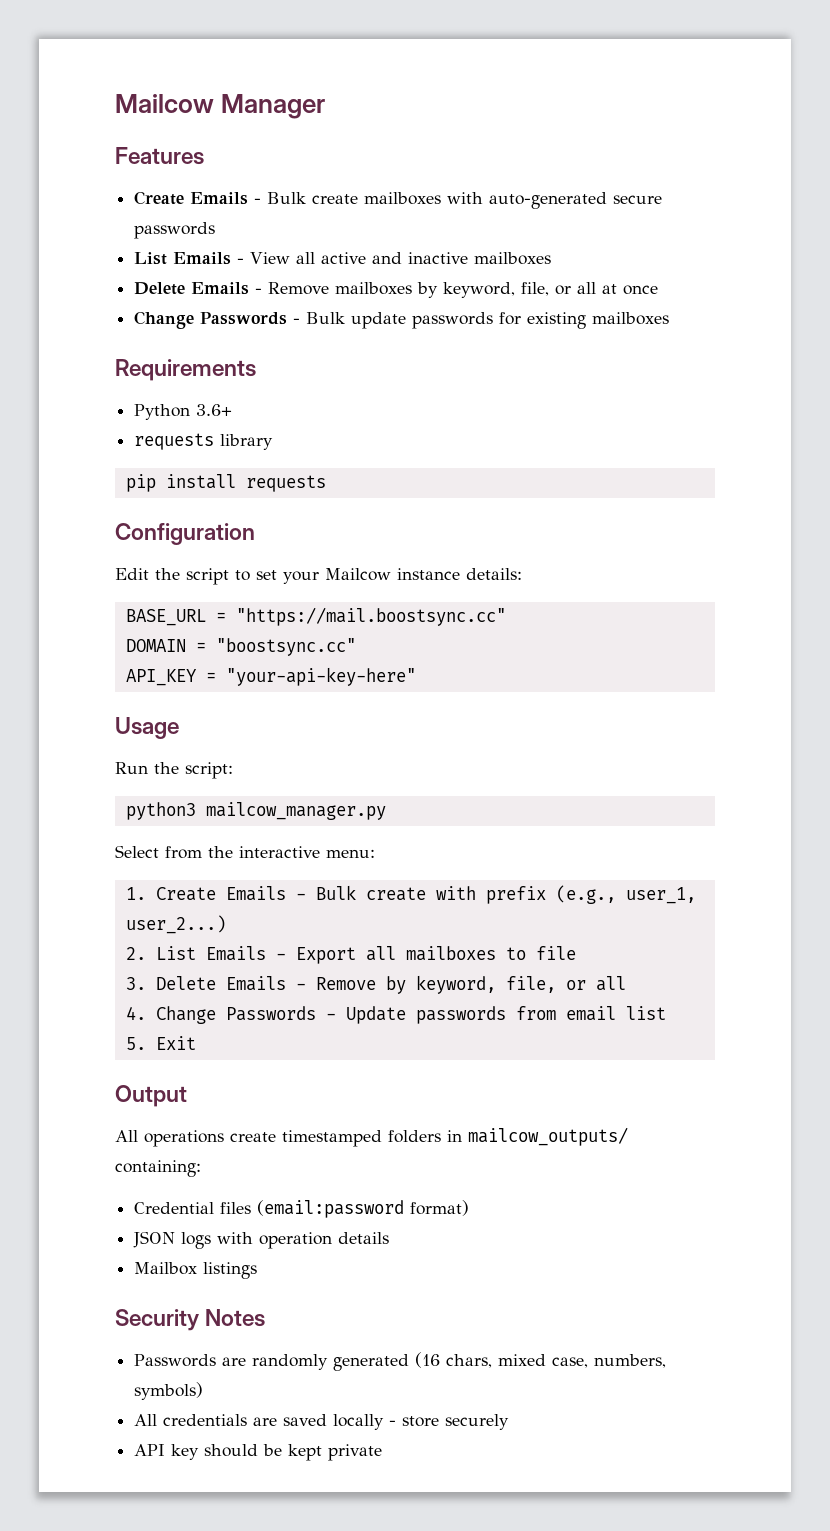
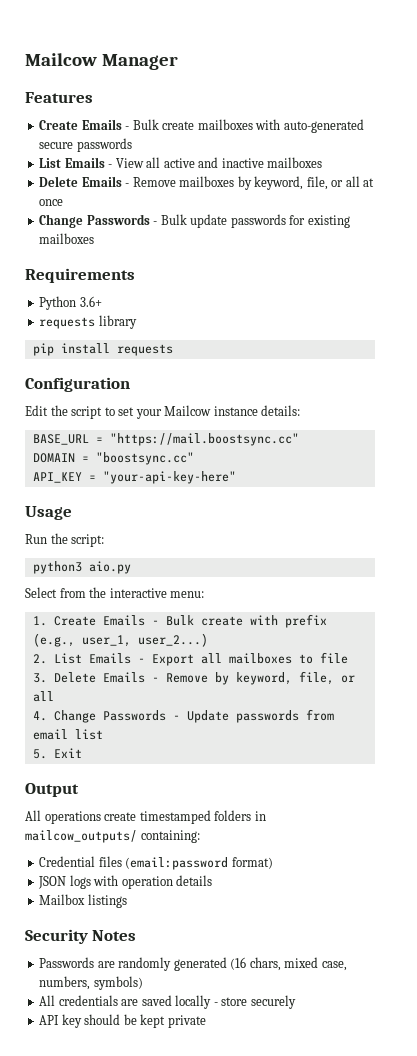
- python3 mailcow_manager.py
+ python3 aio.py

